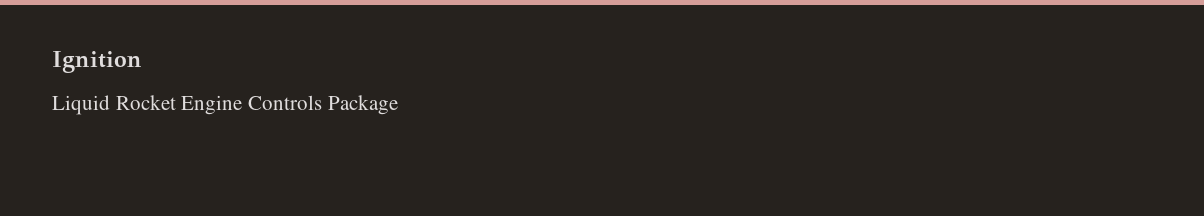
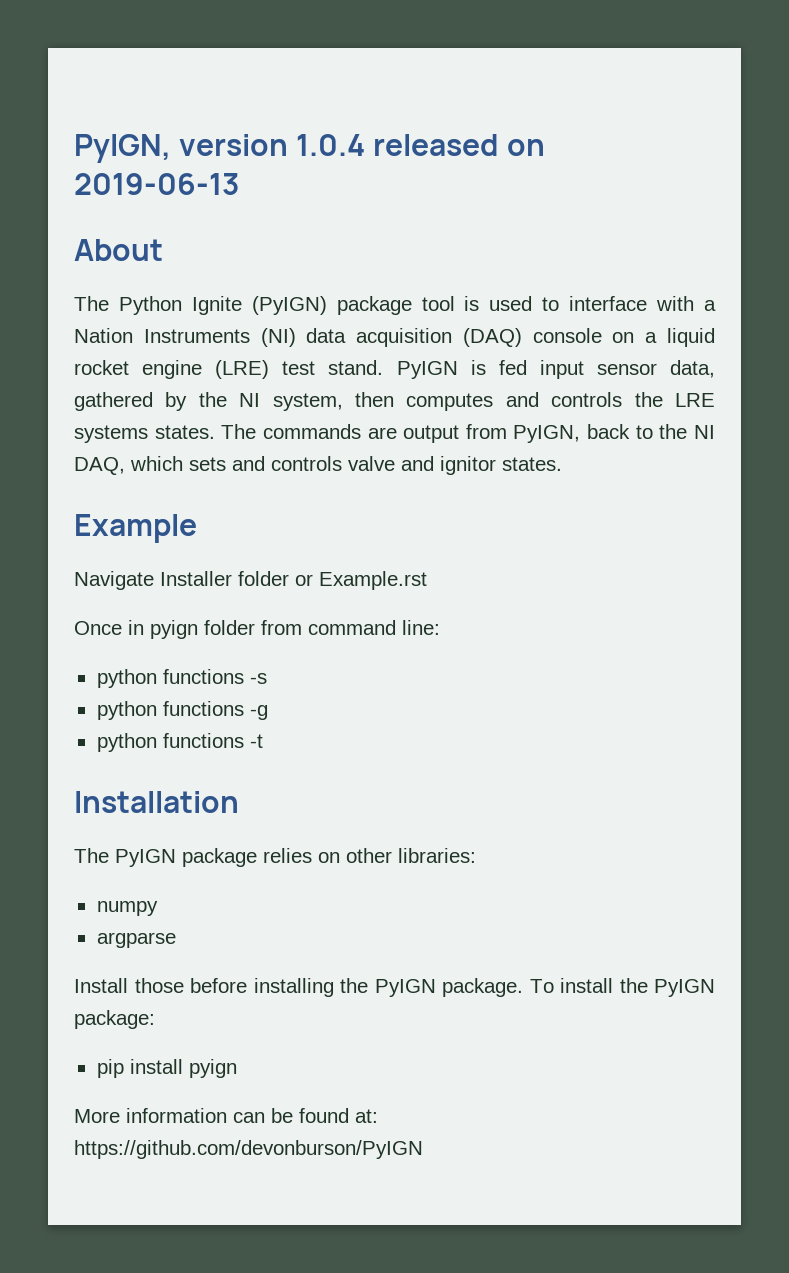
- Ignition
- Liquid Rocket Engine Controls Package
+ PyIGN, version 1.0.4 released on 2019-06-13
+ About
+ The Python Ignite (PyIGN) package tool is used to interface with a Nation Instruments (NI) data acquisition (DAQ) console on a liquid rocket engine (LRE) test stand. PyIGN is fed input sensor data, gathered by the NI system, then computes and controls the LRE systems states. The commands are output from PyIGN, back to the NI DAQ, which sets and controls valve and ignitor states.
+ Example
+ Navigate Installer folder or Example.rst
+ Once in pyign folder from command line:
+ python functions -s
+ python functions -g
+ python functions -t
+ Installation
+ The PyIGN package relies on other libraries:
+ numpy
+ argparse
+ Install those before installing the PyIGN package. To install the PyIGN package:
+ pip install pyign
+ More information can be found at: https://github.com/devonburson/PyIGN

